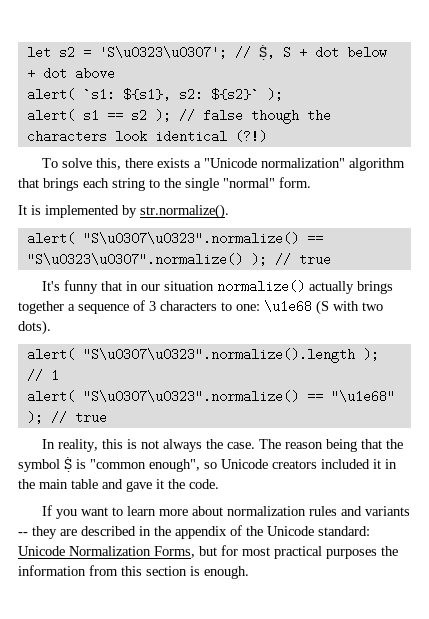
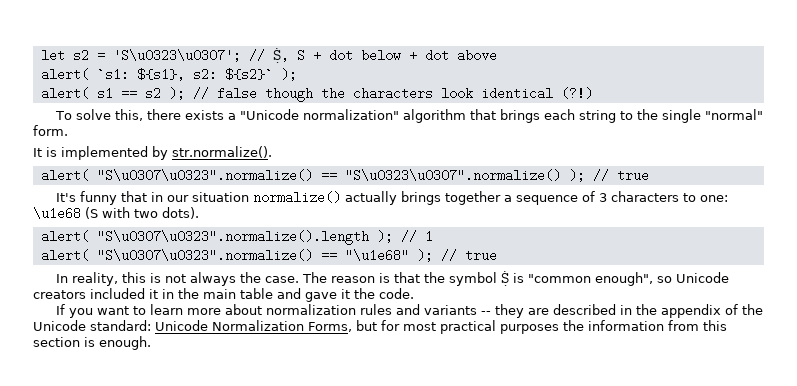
- The reason being that the symbol Ṩ is "common enough", so Unicode creators included it in the main table and gave it the code.
+ The reason is that the symbol Ṩ is "common enough", so Unicode creators included it in the main table and gave it the code.

